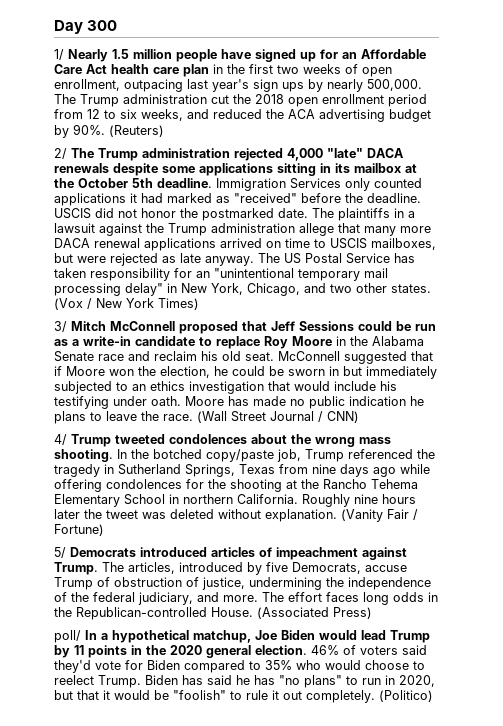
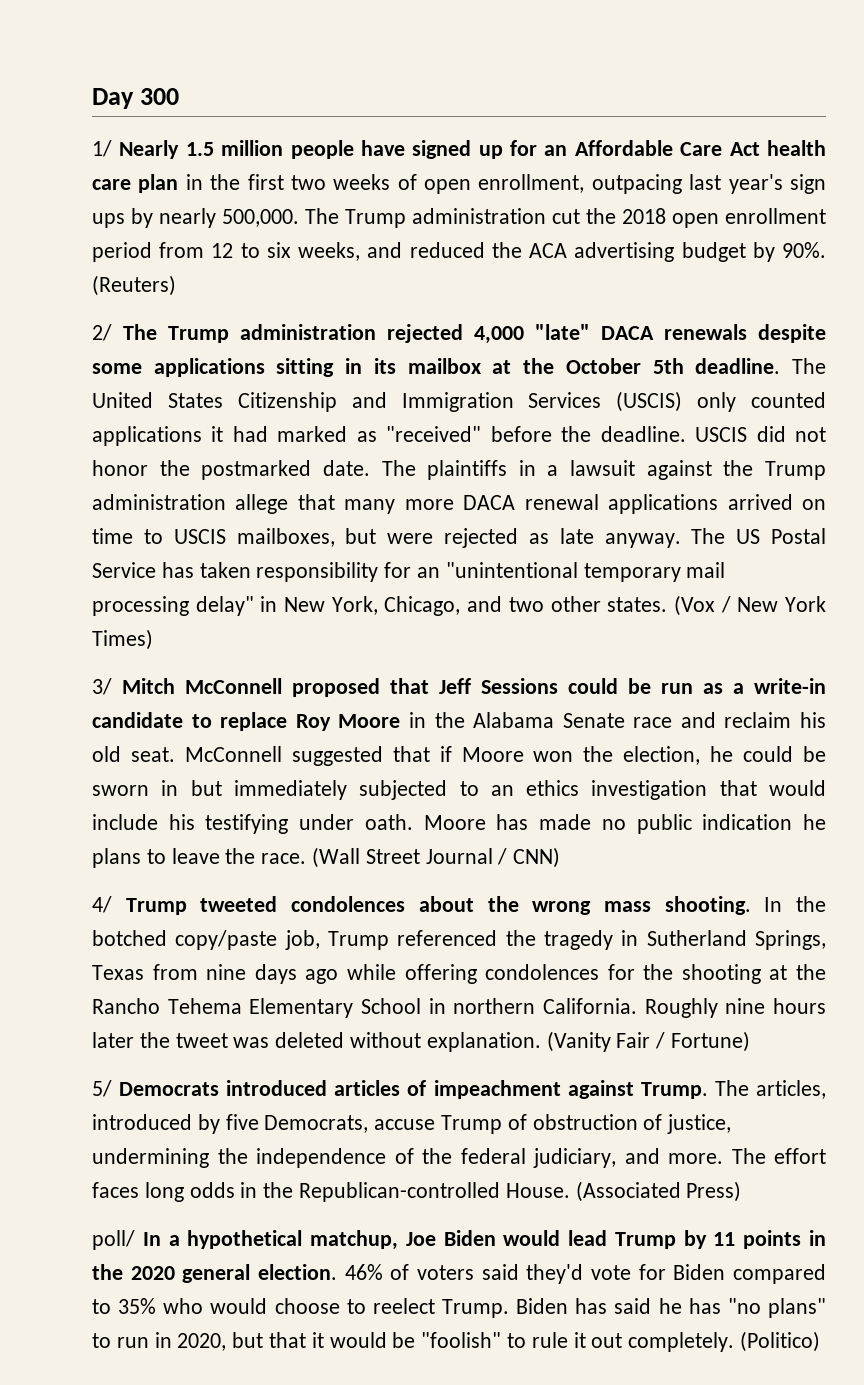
- Immigration Services only counted applications it had marked as "received" before the deadline.
+ The United States Citizenship and Immigration Services (USCIS) only counted applications it had marked as "received" before the deadline.

